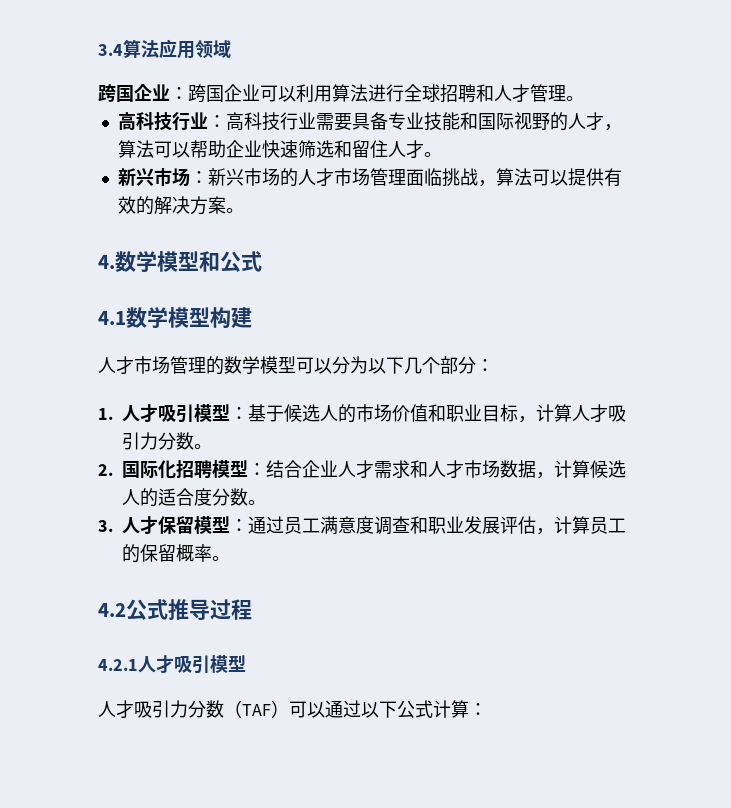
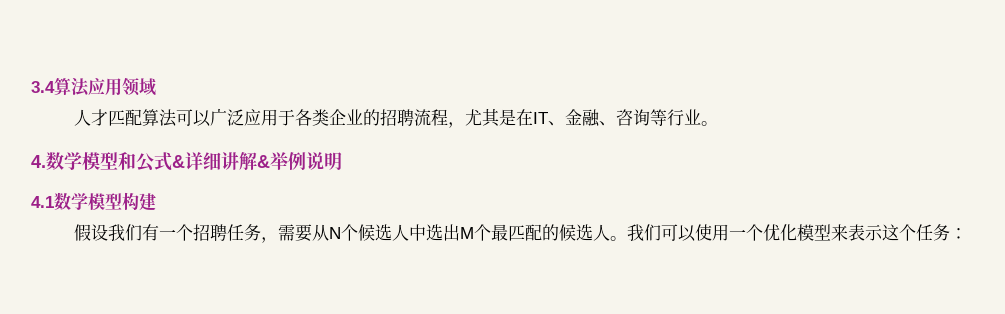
- 跨国企业：跨国企业可以利用算法进行全球招聘和人才管理。
- 高科技行业：高科技行业需要具备专业技能和国际视野的人才，算法可以帮助企业快速筛选和留住人才。
- 新兴市场：新兴市场的人才市场管理面临挑战，算法可以提供有效的解决方案。
+ 人才匹配算法可以广泛应用于各类企业的招聘流程，尤其是在IT、金融、咨询等行业。
- 4.数学模型和公式
+ 4.数学模型和公式&详细讲解&举例说明
  4.1数学模型构建
- 人才市场管理的数学模型可以分为以下几个部分：
- 1.人才吸引模型：基于候选人的市场价值和职业目标，计算人才吸引力分数。
- 2.国际化招聘模型：结合企业人才需求和人才市场数据，计算候选人的适合度分数。
- 3.人才保留模型：通过员工满意度调查和职业发展评估，计算员工的保留概率。
- 4.2公式推导过程
- 4.2.1人才吸引模型
- 人才吸引力分数（TAF）可以通过以下公式计算：
+ 假设我们有一个招聘任务，需要从N个候选人中选出M个最匹配的候选人。我们可以使用一个优化模型来表示这个任务：

